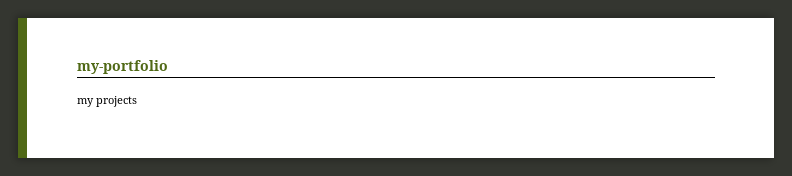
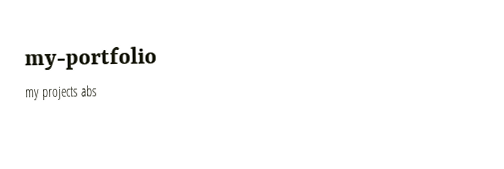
- my projects
+ my projects abs

